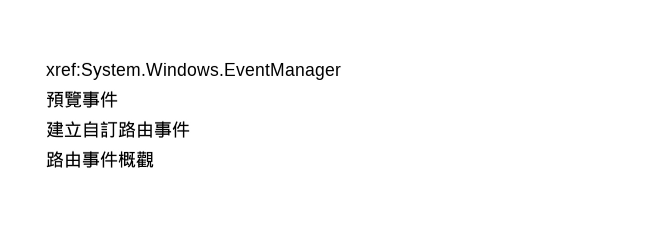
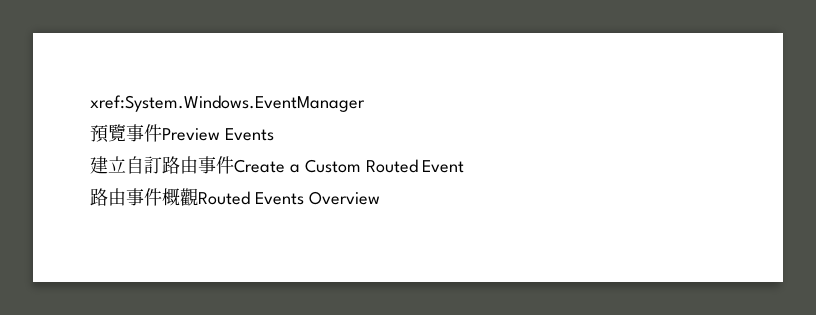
- 預覽事件
+ 預覽事件Preview Events
- 建立自訂路由事件
+ 建立自訂路由事件Create a Custom Routed Event
- 路由事件概觀
+ 路由事件概觀Routed Events Overview

